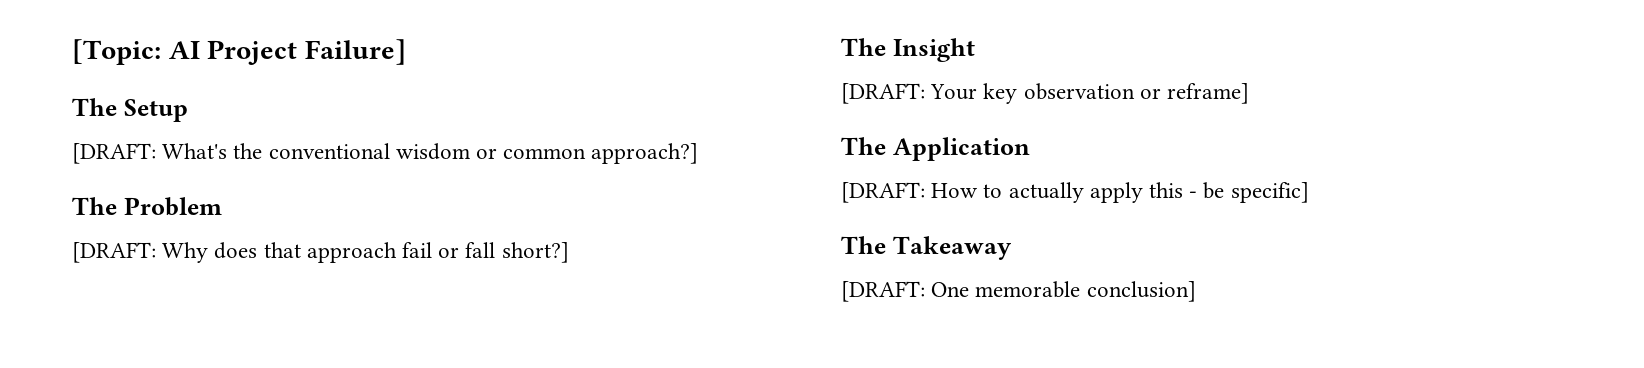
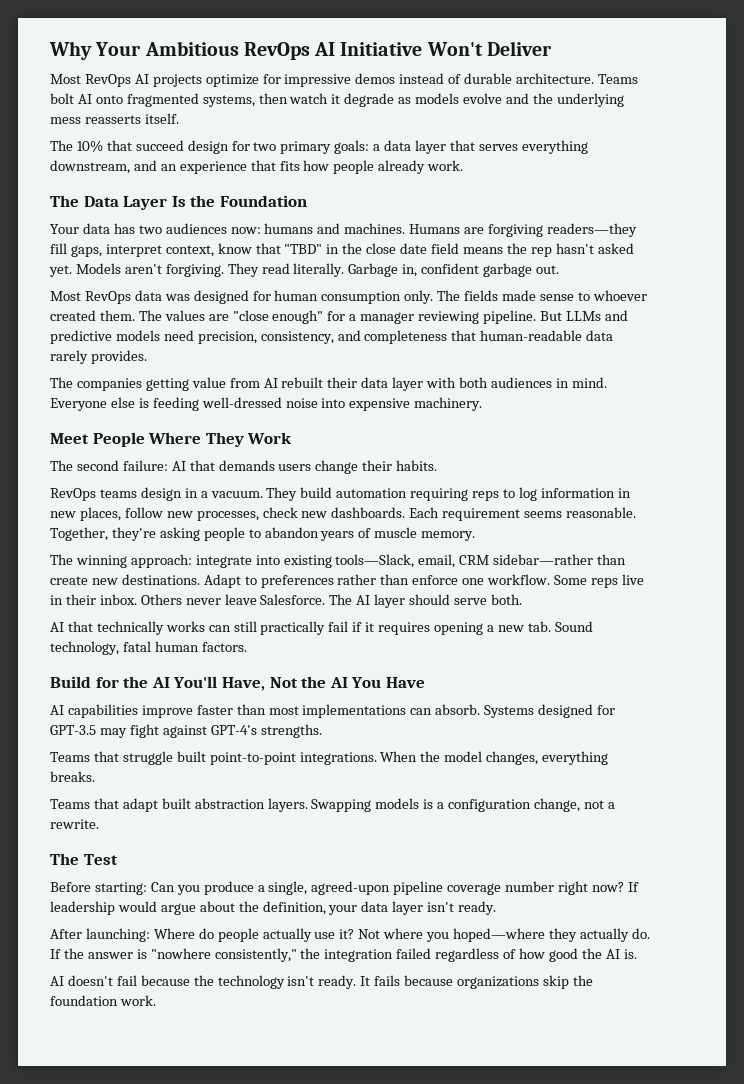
- [Topic: AI Project Failure]
- The Setup
- [DRAFT: What's the conventional wisdom or common approach?]
- The Problem
- [DRAFT: Why does that approach fail or fall short?]
- The Insight
- [DRAFT: Your key observation or reframe]
- The Application
- [DRAFT: How to actually apply this - be specific]
- The Takeaway
- [DRAFT: One memorable conclusion]
+ Why Your Ambitious RevOps AI Initiative Won't Deliver
+ Most RevOps AI projects optimize for impressive demos instead of durable architecture. Teams bolt AI onto fragmented systems, then watch it degrade as models evolve and the underlying mess reasserts itself.
+ The 10% that succeed design for two primary goals: a data layer that serves everything downstream, and an experience that fits how people already work.
+ The Data Layer Is the Foundation
+ Your data has two audiences now: humans and machines. Humans are forgiving readers—they fill gaps, interpret context, know that "TBD" in the close date field means the rep hasn't asked yet. Models aren't forgiving. They read literally. Garbage in, confident garbage out.
+ Most RevOps data was designed for human consumption only. The fields made sense to whoever created them. The values are "close enough" for a manager reviewing pipeline. But LLMs and predictive models need precision, consistency, and completeness that human-readable data rarely provides.
+ The companies getting value from AI rebuilt their data layer with both audiences in mind. Everyone else is feeding well-dressed noise into expensive machinery.
+ Meet People Where They Work
+ The second failure: AI that demands users change their habits.
+ RevOps teams design in a vacuum. They build automation requiring reps to log information in new places, follow new processes, check new dashboards. Each requirement seems reasonable. Together, they're asking people to abandon years of muscle memory.
+ The winning approach: integrate into existing tools—Slack, email, CRM sidebar—rather than create new destinations. Adapt to preferences rather than enforce one workflow. Some reps live in their inbox. Others never leave Salesforce. The AI layer should serve both.
+ AI that technically works can still practically fail if it requires opening a new tab. Sound technology, fatal human factors.
+ Build for the AI You'll Have, Not the AI You Have
+ AI capabilities improve faster than most implementations can absorb. Systems designed for GPT-3.5 may fight against GPT-4's strengths.
+ Teams that struggle built point-to-point integrations. When the model changes, everything breaks.
+ Teams that adapt built abstraction layers. Swapping models is a configuration change, not a rewrite.
+ The Test
+ Before starting: Can you produce a single, agreed-upon pipeline coverage number right now? If leadership would argue about the definition, your data layer isn't ready.
+ After launching: Where do people actually use it? Not where you hoped—where they actually do. If the answer is "nowhere consistently," the integration failed regardless of how good the AI is.
+ AI doesn't fail because the technology isn't ready. It fails because organizations skip the foundation work.

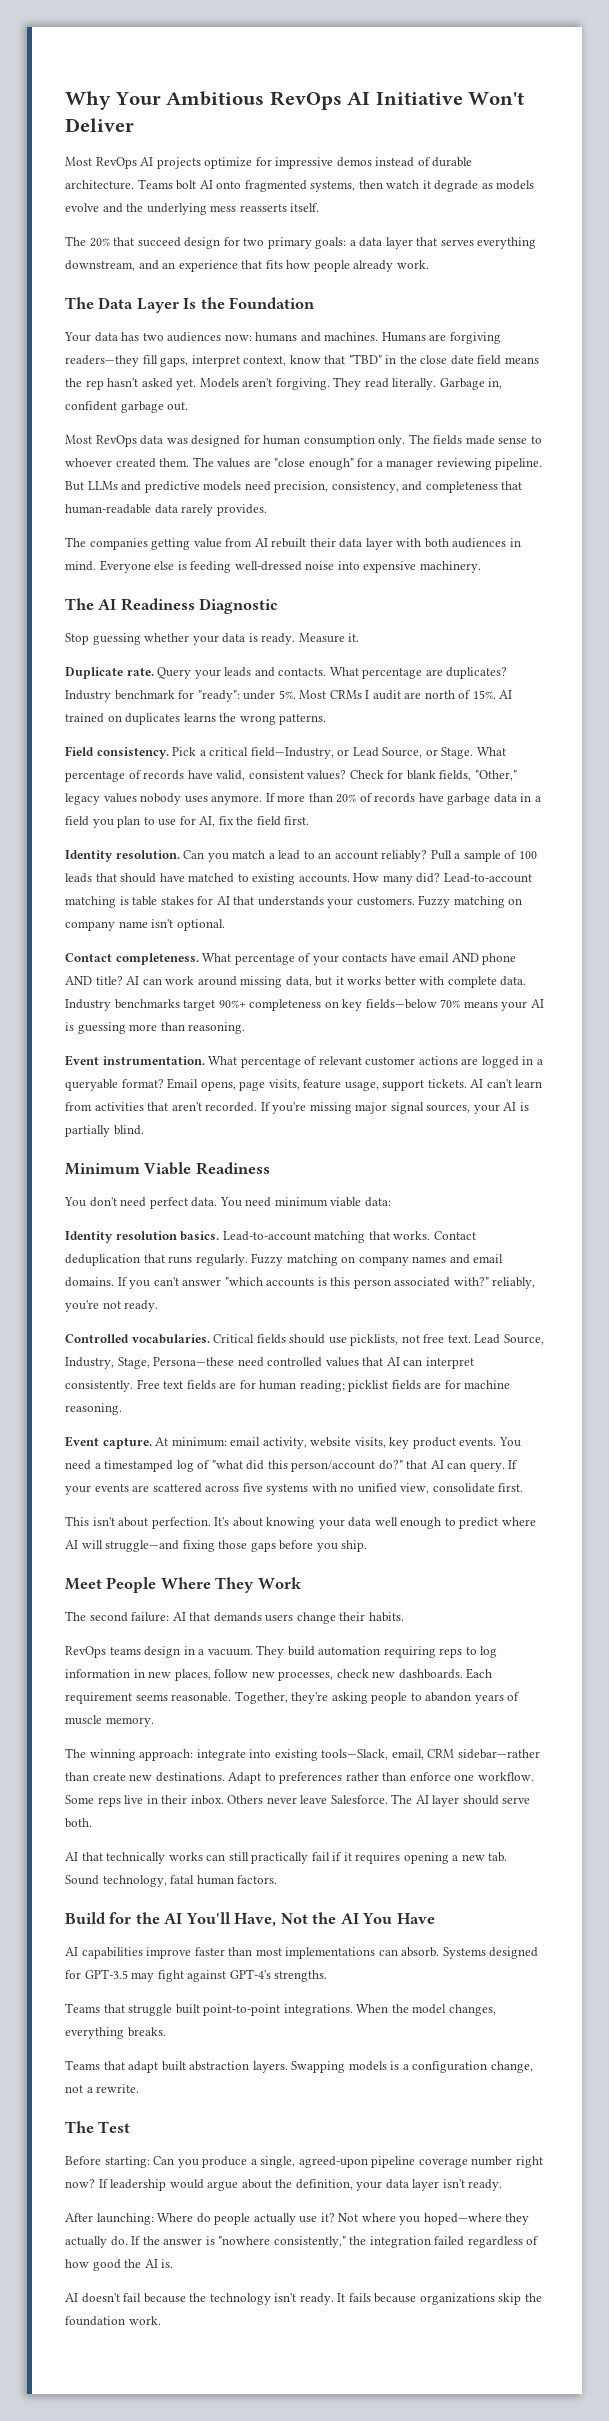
- The 10% that succeed design for two primary goals: a data layer that serves everything downstream, and an experience that fits how people already work.
+ The 20% that succeed design for two primary goals: a data layer that serves everything downstream, and an experience that fits how people already work.
+ The AI Readiness Diagnostic
+ Stop guessing whether your data is ready. Measure it.
+ Duplicate rate. Query your leads and contacts. What percentage are duplicates? Industry benchmark for "ready": under 5%. Most CRMs I audit are north of 15%. AI trained on duplicates learns the wrong patterns.
+ Field consistency. Pick a critical field—Industry, or Lead Source, or Stage. What percentage of records have valid, consistent values? Check for blank fields, "Other," legacy values nobody uses anymore. If more than 20% of records have garbage data in a field you plan to use for AI, fix the field first.
+ Identity resolution. Can you match a lead to an account reliably? Pull a sample of 100 leads that should have matched to existing accounts. How many did? Lead-to-account matching is table stakes for AI that understands your customers. Fuzzy matching on company name isn't optional.
+ Contact completeness. What percentage of your contacts have email AND phone AND title? AI can work around missing data, but it works better with complete data. Industry benchmarks target 90%+ completeness on key fields—below 70% means your AI is guessing more than reasoning.
+ Event instrumentation. What percentage of relevant customer actions are logged in a queryable format? Email opens, page visits, feature usage, support tickets. AI can't learn from activities that aren't recorded. If you're missing major signal sources, your AI is partially blind.
+ Minimum Viable Readiness
+ You don't need perfect data. You need minimum viable data:
+ Identity resolution basics. Lead-to-account matching that works. Contact deduplication that runs regularly. Fuzzy matching on company names and email domains. If you can't answer "which accounts is this person associated with?" reliably, you're not ready.
+ Controlled vocabularies. Critical fields should use picklists, not free text. Lead Source, Industry, Stage, Persona—these need controlled values that AI can interpret consistently. Free text fields are for human reading; picklist fields are for machine reasoning.
+ Event capture. At minimum: email activity, website visits, key product events. You need a timestamped log of "what did this person/account do?" that AI can query. If your events are scattered across five systems with no unified view, consolidate first.
+ This isn't about perfection. It's about knowing your data well enough to predict where AI will struggle—and fixing those gaps before you ship.

